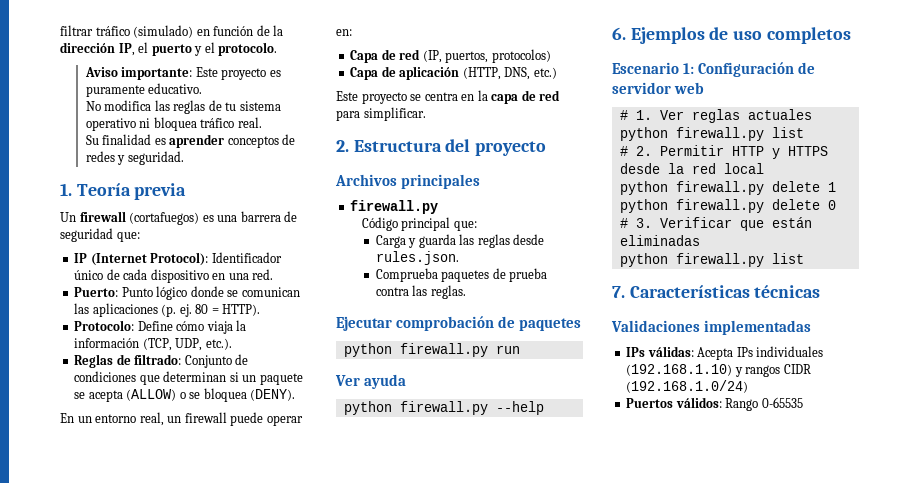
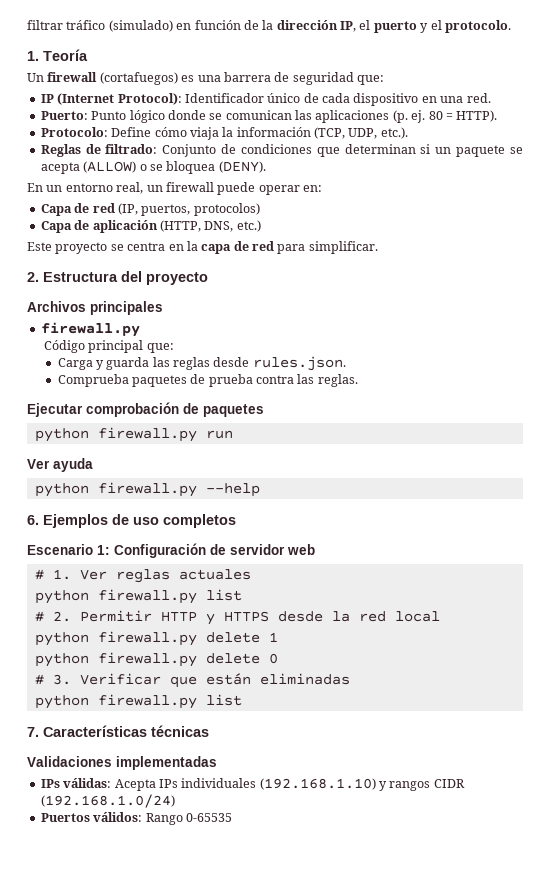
- Aviso importante: Este proyecto es puramente educativo.
- No modifica las reglas de tu sistema operativo ni bloquea tráfico real.
- Su finalidad es aprender conceptos de redes y seguridad.
- 1. Teoría previa
+ 1. Teoría

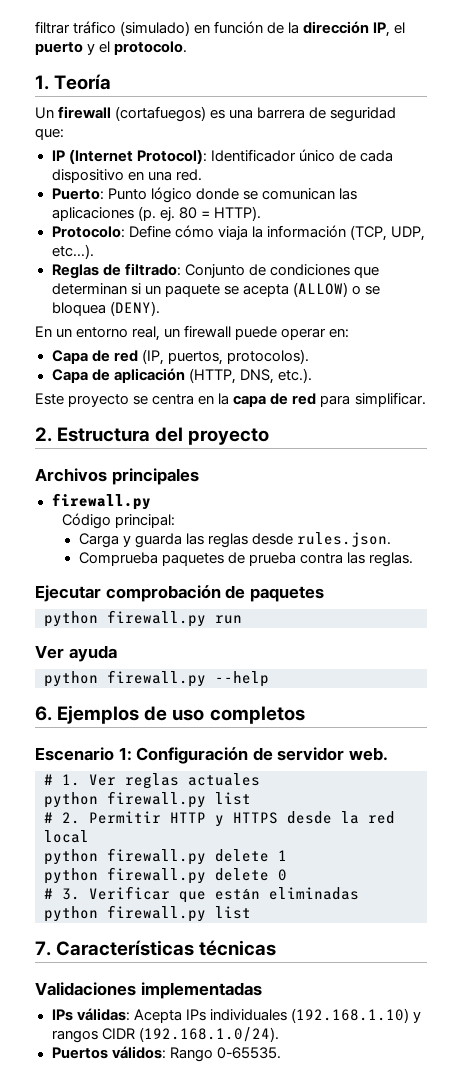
- Protocolo: Define cómo viaja la información (TCP, UDP, etc.).
+ Protocolo: Define cómo viaja la información (TCP, UDP, etc...).
- Capa de red (IP, puertos, protocolos)
+ Capa de red (IP, puertos, protocolos).
- Capa de aplicación (HTTP, DNS, etc.)
+ Capa de aplicación (HTTP, DNS, etc.).
- Código principal que:
+ Código principal:
- Escenario 1: Configuración de servidor web
+ Escenario 1: Configuración de servidor web.
- IPs válidas: Acepta IPs individuales (192.168.1.10) y rangos CIDR (192.168.1.0/24)
+ IPs válidas: Acepta IPs individuales (192.168.1.10) y rangos CIDR (192.168.1.0/24).
- Puertos válidos: Rango 0-65535
+ Puertos válidos: Rango 0-65535.

